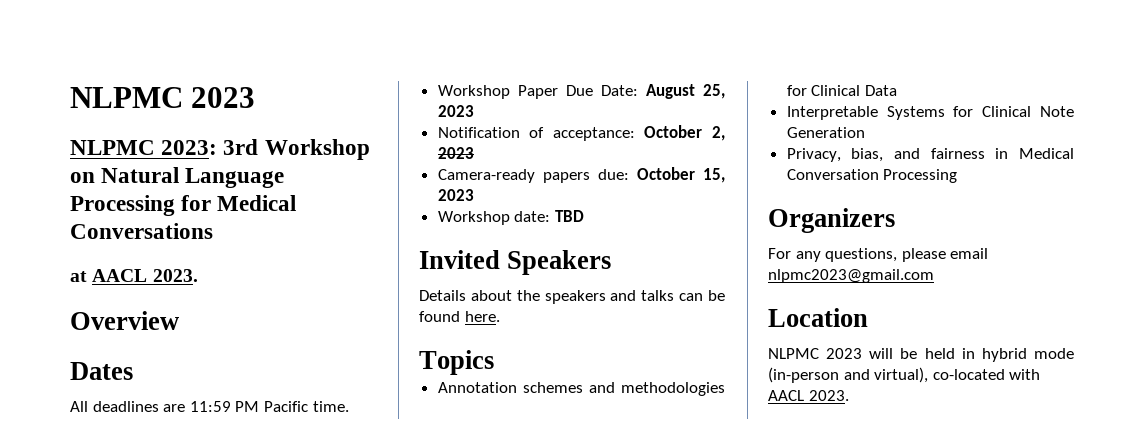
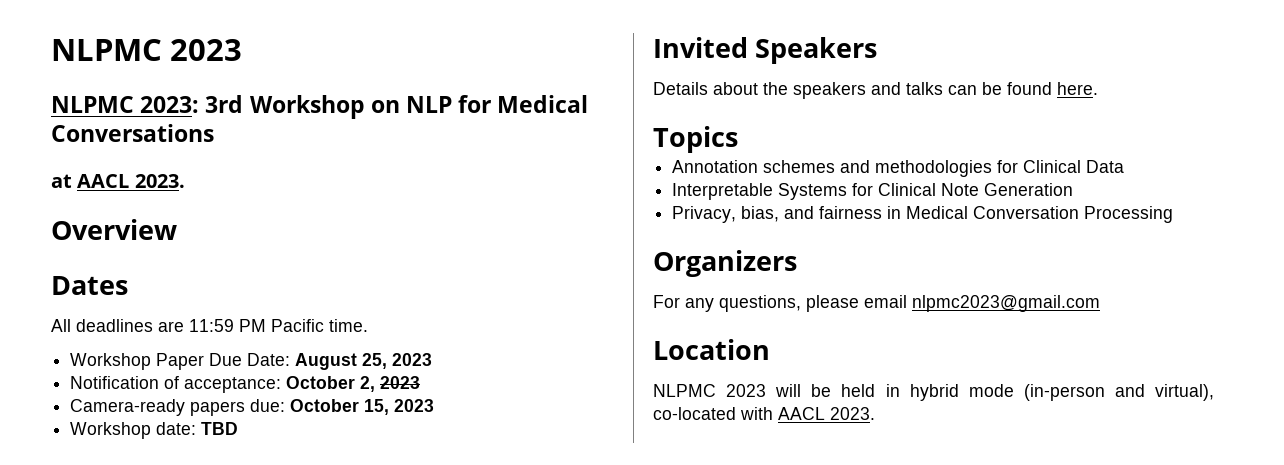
- NLPMC 2023: 3rd Workshop on Natural Language Processing for Medical Conversations
+ NLPMC 2023: 3rd Workshop on NLP for Medical Conversations

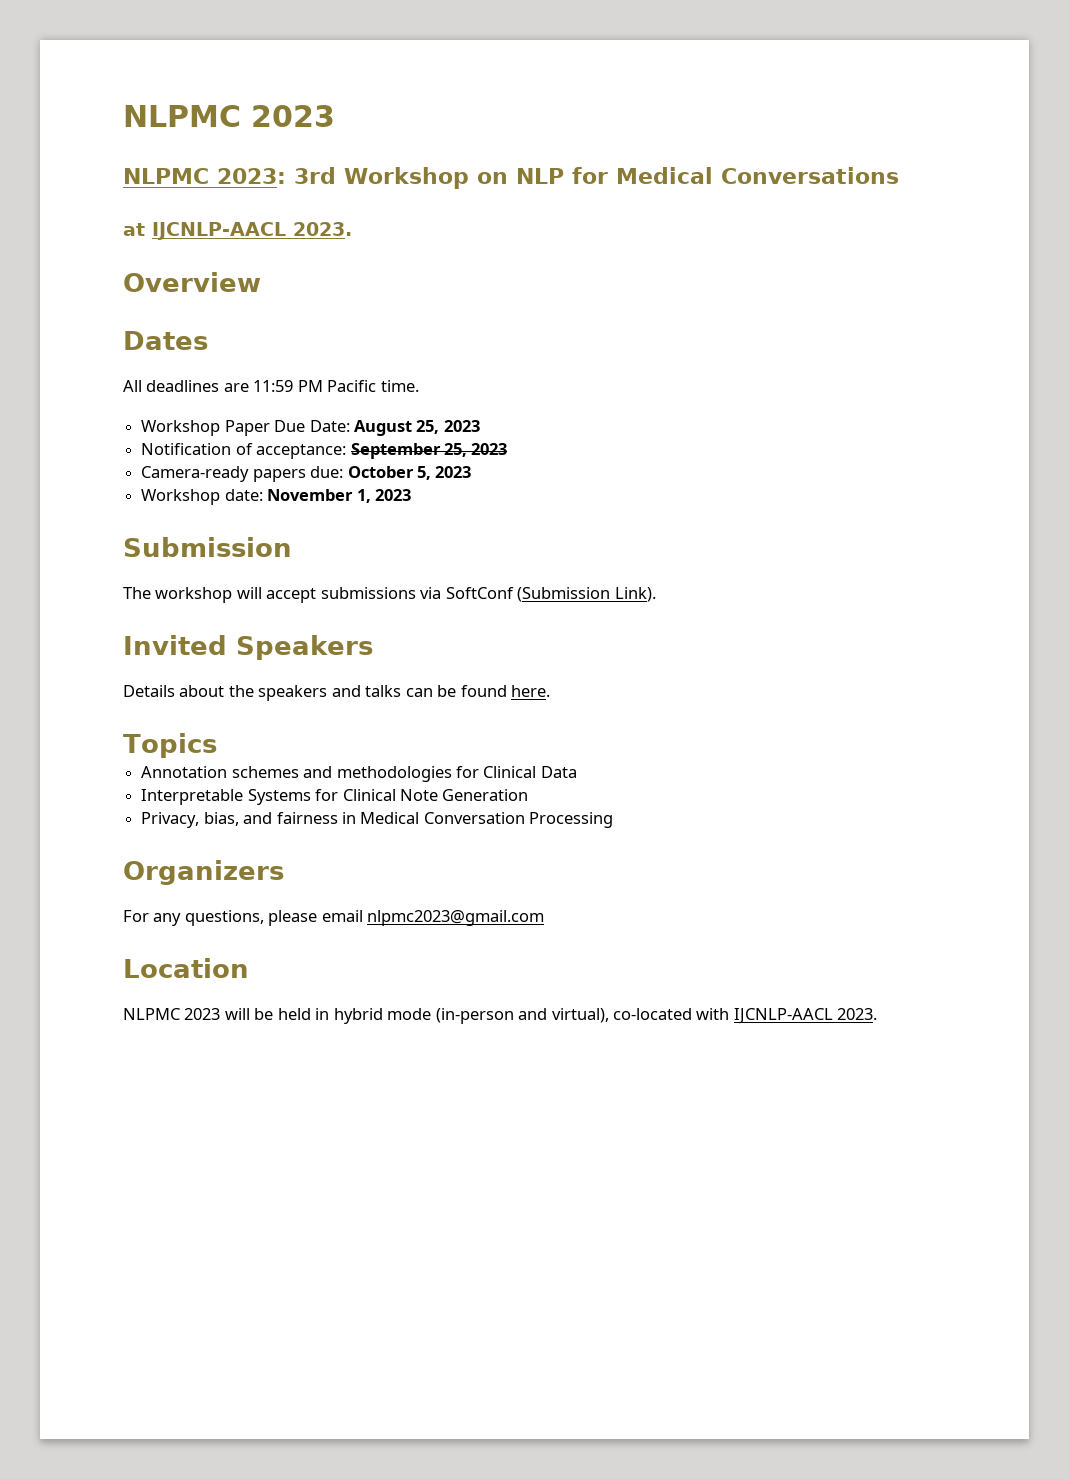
- at AACL 2023.
+ at IJCNLP-AACL 2023.
- Notification of acceptance: October 2, 2023
+ Notification of acceptance: September 25, 2023
- Camera-ready papers due: October 15, 2023
+ Camera-ready papers due: October 5, 2023
- Workshop date: TBD
+ Workshop date: November 1, 2023
+ Submission
+ The workshop will accept submissions via SoftConf (Submission Link).
- NLPMC 2023 will be held in hybrid mode (in-person and virtual), co-located with AACL 2023.
+ NLPMC 2023 will be held in hybrid mode (in-person and virtual), co-located with IJCNLP-AACL 2023.

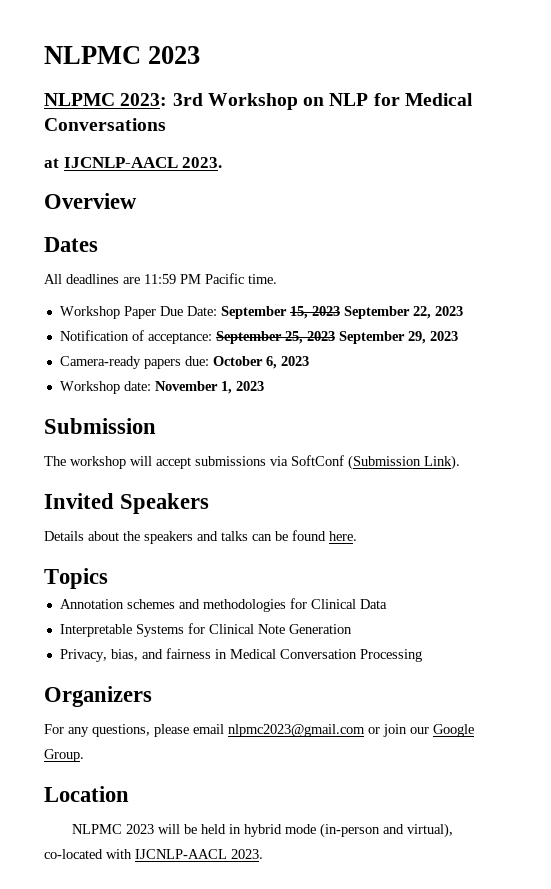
- Workshop Paper Due Date: August 25, 2023
+ Workshop Paper Due Date: September 15, 2023 September 22, 2023
- Notification of acceptance: September 25, 2023
+ Notification of acceptance: September 25, 2023 September 29, 2023
- Camera-ready papers due: October 5, 2023
+ Camera-ready papers due: October 6, 2023
- For any questions, please email nlpmc2023@gmail.com
+ For any questions, please email nlpmc2023@gmail.com or join our Google Group.

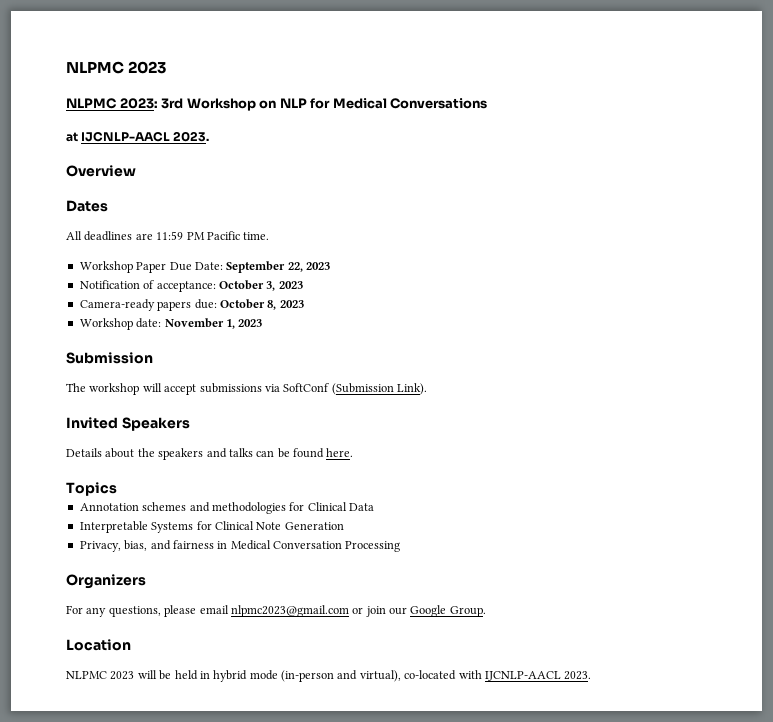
- Workshop Paper Due Date: September 15, 2023 September 22, 2023
+ Workshop Paper Due Date: September 22, 2023
- Notification of acceptance: September 25, 2023 September 29, 2023
+ Notification of acceptance: October 3, 2023
- Camera-ready papers due: October 6, 2023
+ Camera-ready papers due: October 8, 2023

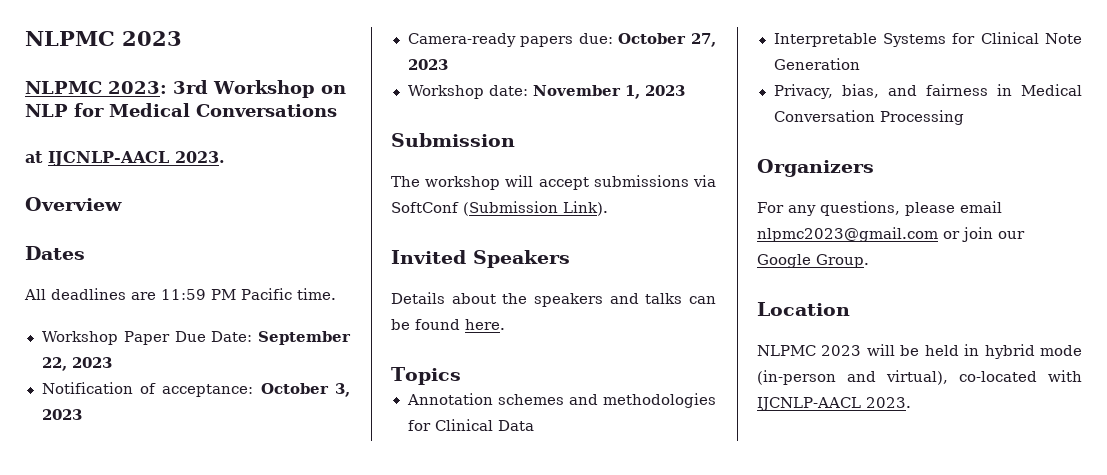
- Camera-ready papers due: October 8, 2023
+ Camera-ready papers due: October 27, 2023

